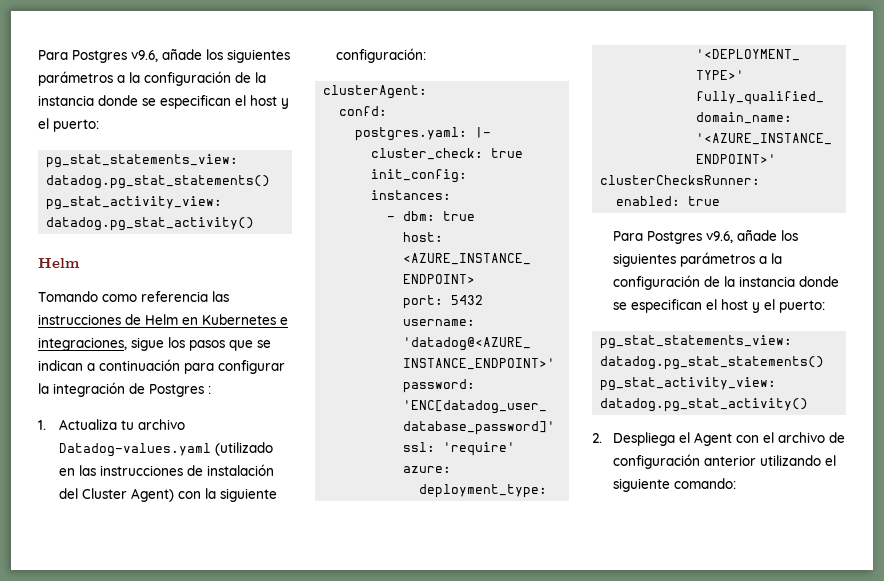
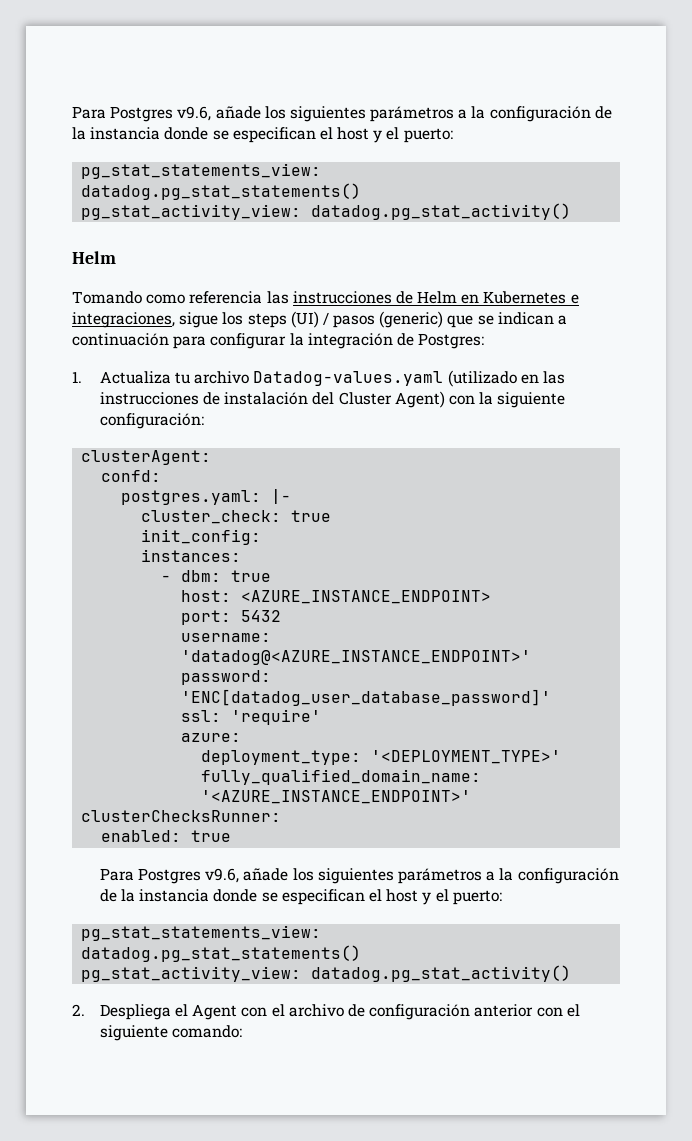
- Tomando como referencia las instrucciones de Helm en Kubernetes e integraciones, sigue los pasos que se indican a continuación para configurar la integración de Postgres :
+ Tomando como referencia las instrucciones de Helm en Kubernetes e integraciones, sigue los steps (UI) / pasos (generic) que se indican a continuación para configurar la integración de Postgres:
- 2. Despliega el Agent con el archivo de configuración anterior utilizando el siguiente comando:
+ 2. Despliega el Agent con el archivo de configuración anterior con el siguiente comando:

